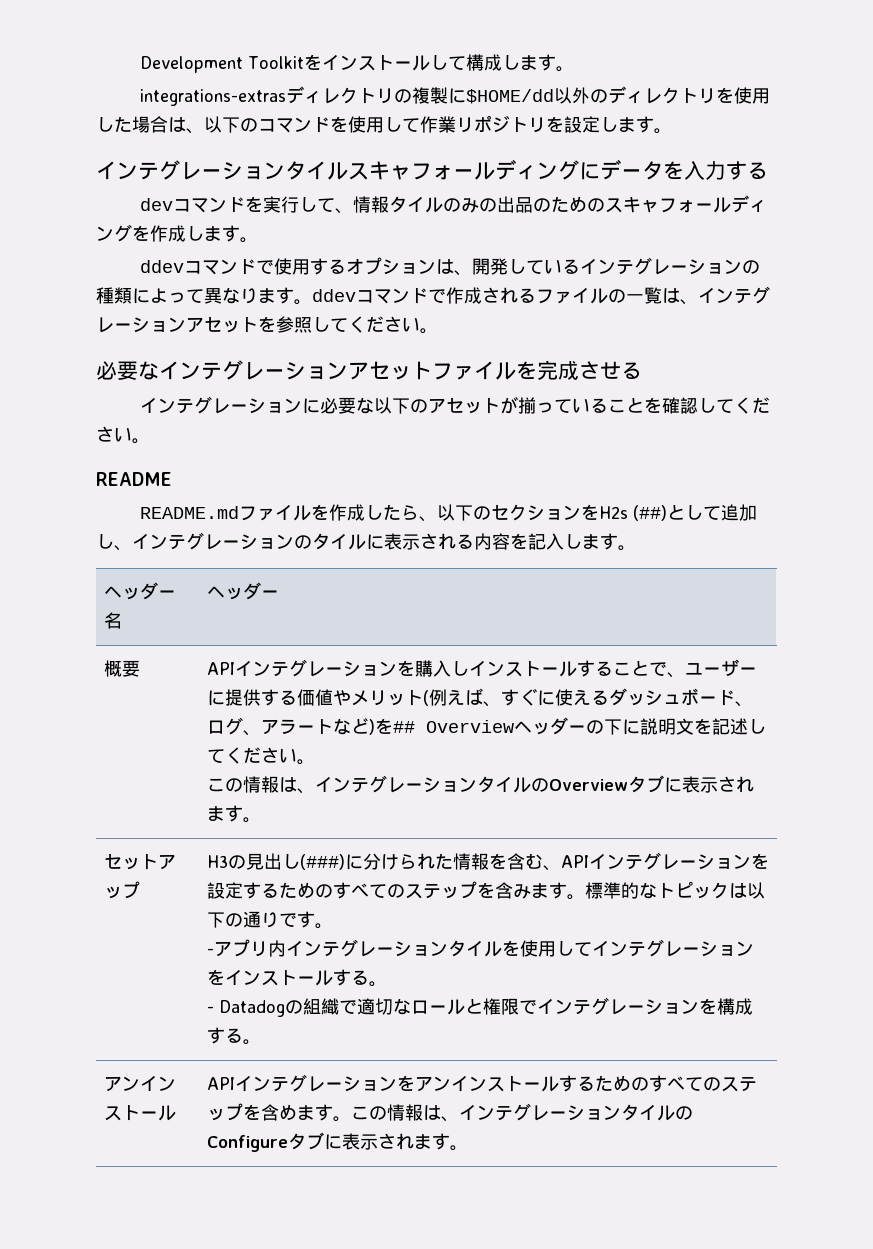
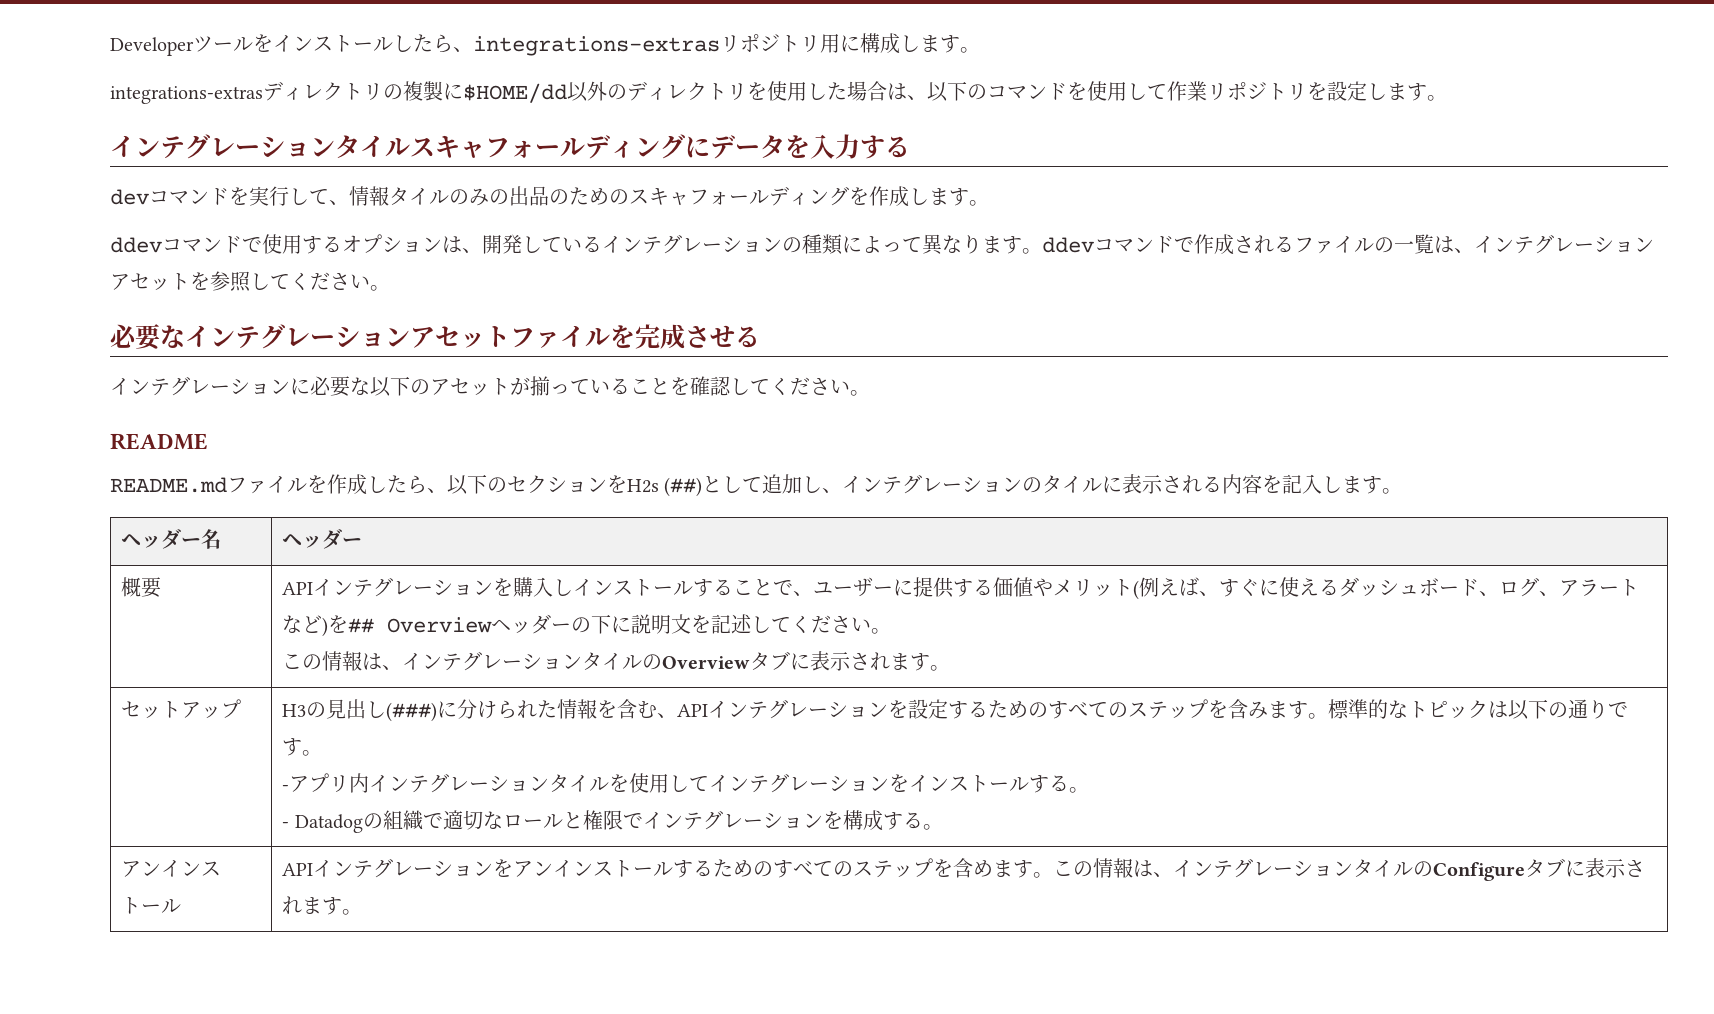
- Development Toolkitをインストールして構成します。
+ Developerツールをインストールしたら、integrations-extrasリポジトリ用に構成します。

